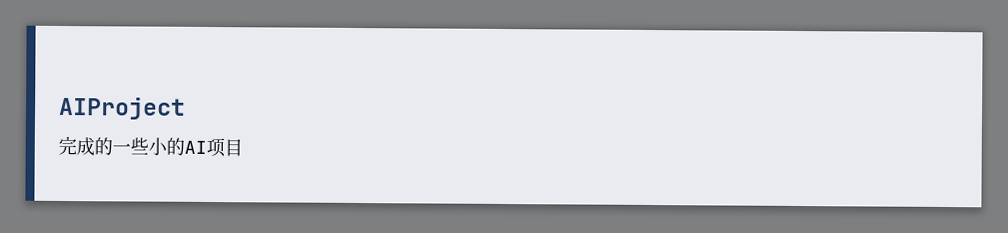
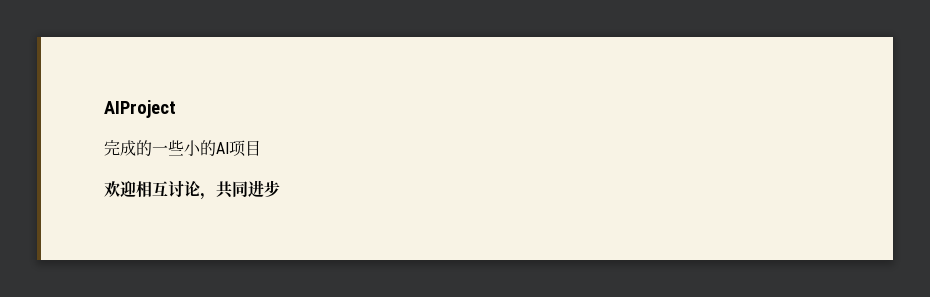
+ 欢迎相互讨论，共同进步

